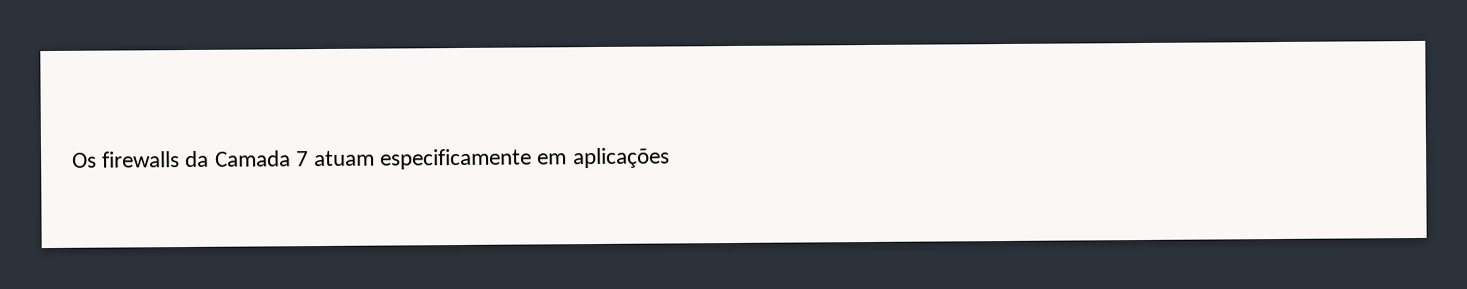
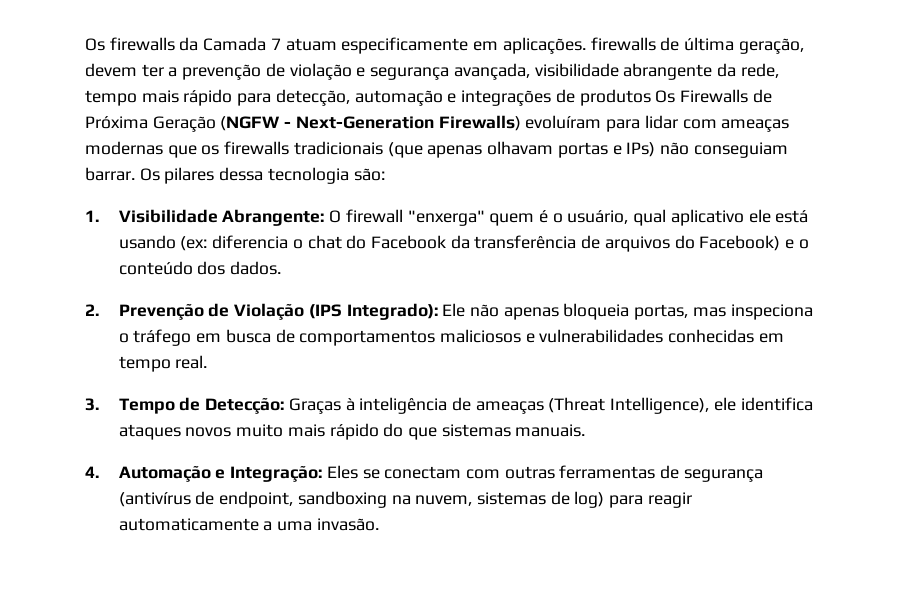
- Os firewalls da Camada 7 atuam especificamente em aplicações
+ Os firewalls da Camada 7 atuam especificamente em aplicações. firewalls de última geração, devem ter a prevenção de violação e segurança avançada, visibilidade abrangente da rede, tempo mais rápido para detecção, automação e integrações de produtos Os Firewalls de Próxima Geração (NGFW - Next-Generation Firewalls) evoluíram para lidar com ameaças modernas que os firewalls tradicionais (que apenas olhavam portas e IPs) não conseguiam barrar. Os pilares dessa tecnologia são:
+ 1. Visibilidade Abrangente: O firewall "enxerga" quem é o usuário, qual aplicativo ele está usando (ex: diferencia o chat do Facebook da transferência de arquivos do Facebook) e o conteúdo dos dados.
+ 2. Prevenção de Violação (IPS Integrado): Ele não apenas bloqueia portas, mas inspeciona o tráfego em busca de comportamentos maliciosos e vulnerabilidades conhecidas em tempo real.
+ 3. Tempo de Detecção: Graças à inteligência de ameaças (Threat Intelligence), ele identifica ataques novos muito mais rápido do que sistemas manuais.
+ 4. Automação e Integração: Eles se conectam com outras ferramentas de segurança (antivírus de endpoint, sandboxing na nuvem, sistemas de log) para reagir automaticamente a uma invasão.

